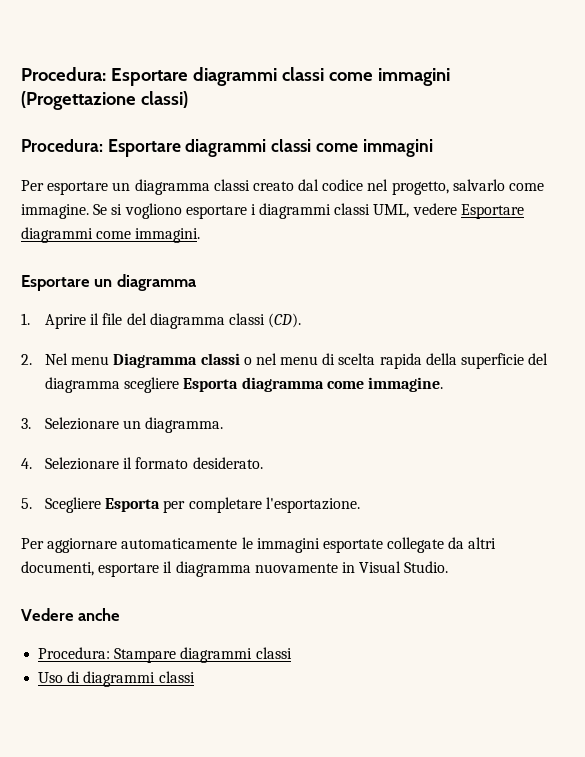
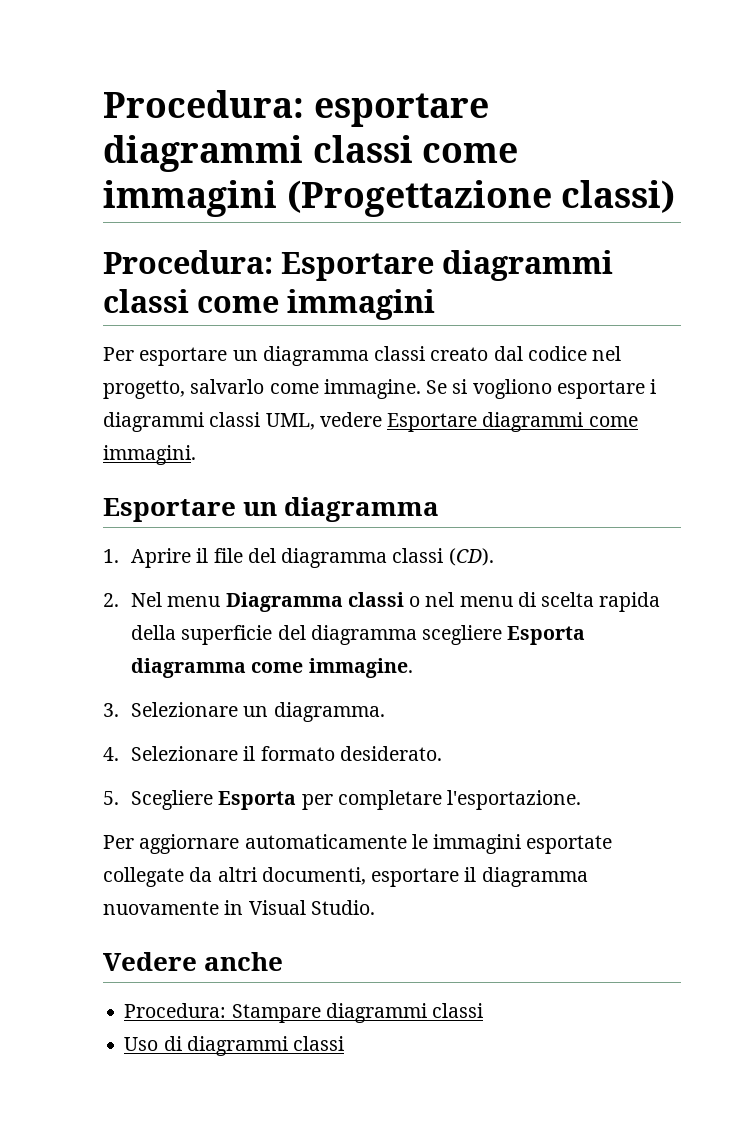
- Procedura: Esportare diagrammi classi come immagini (Progettazione classi)
+ Procedura: esportare diagrammi classi come immagini (Progettazione classi)

